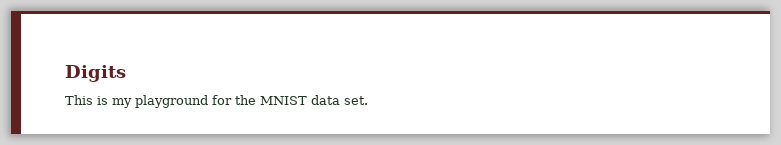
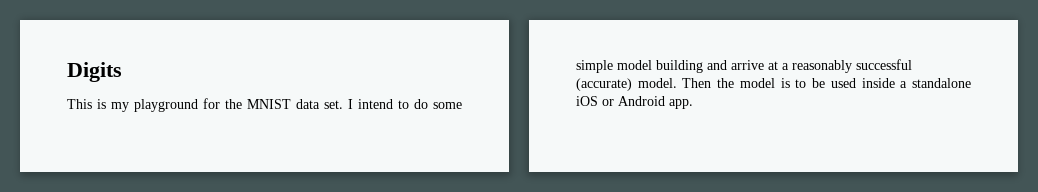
+ I intend to do some simple model building and arrive at a reasonably successful (accurate) model. Then the model is to be used inside a standalone iOS or Android app.

